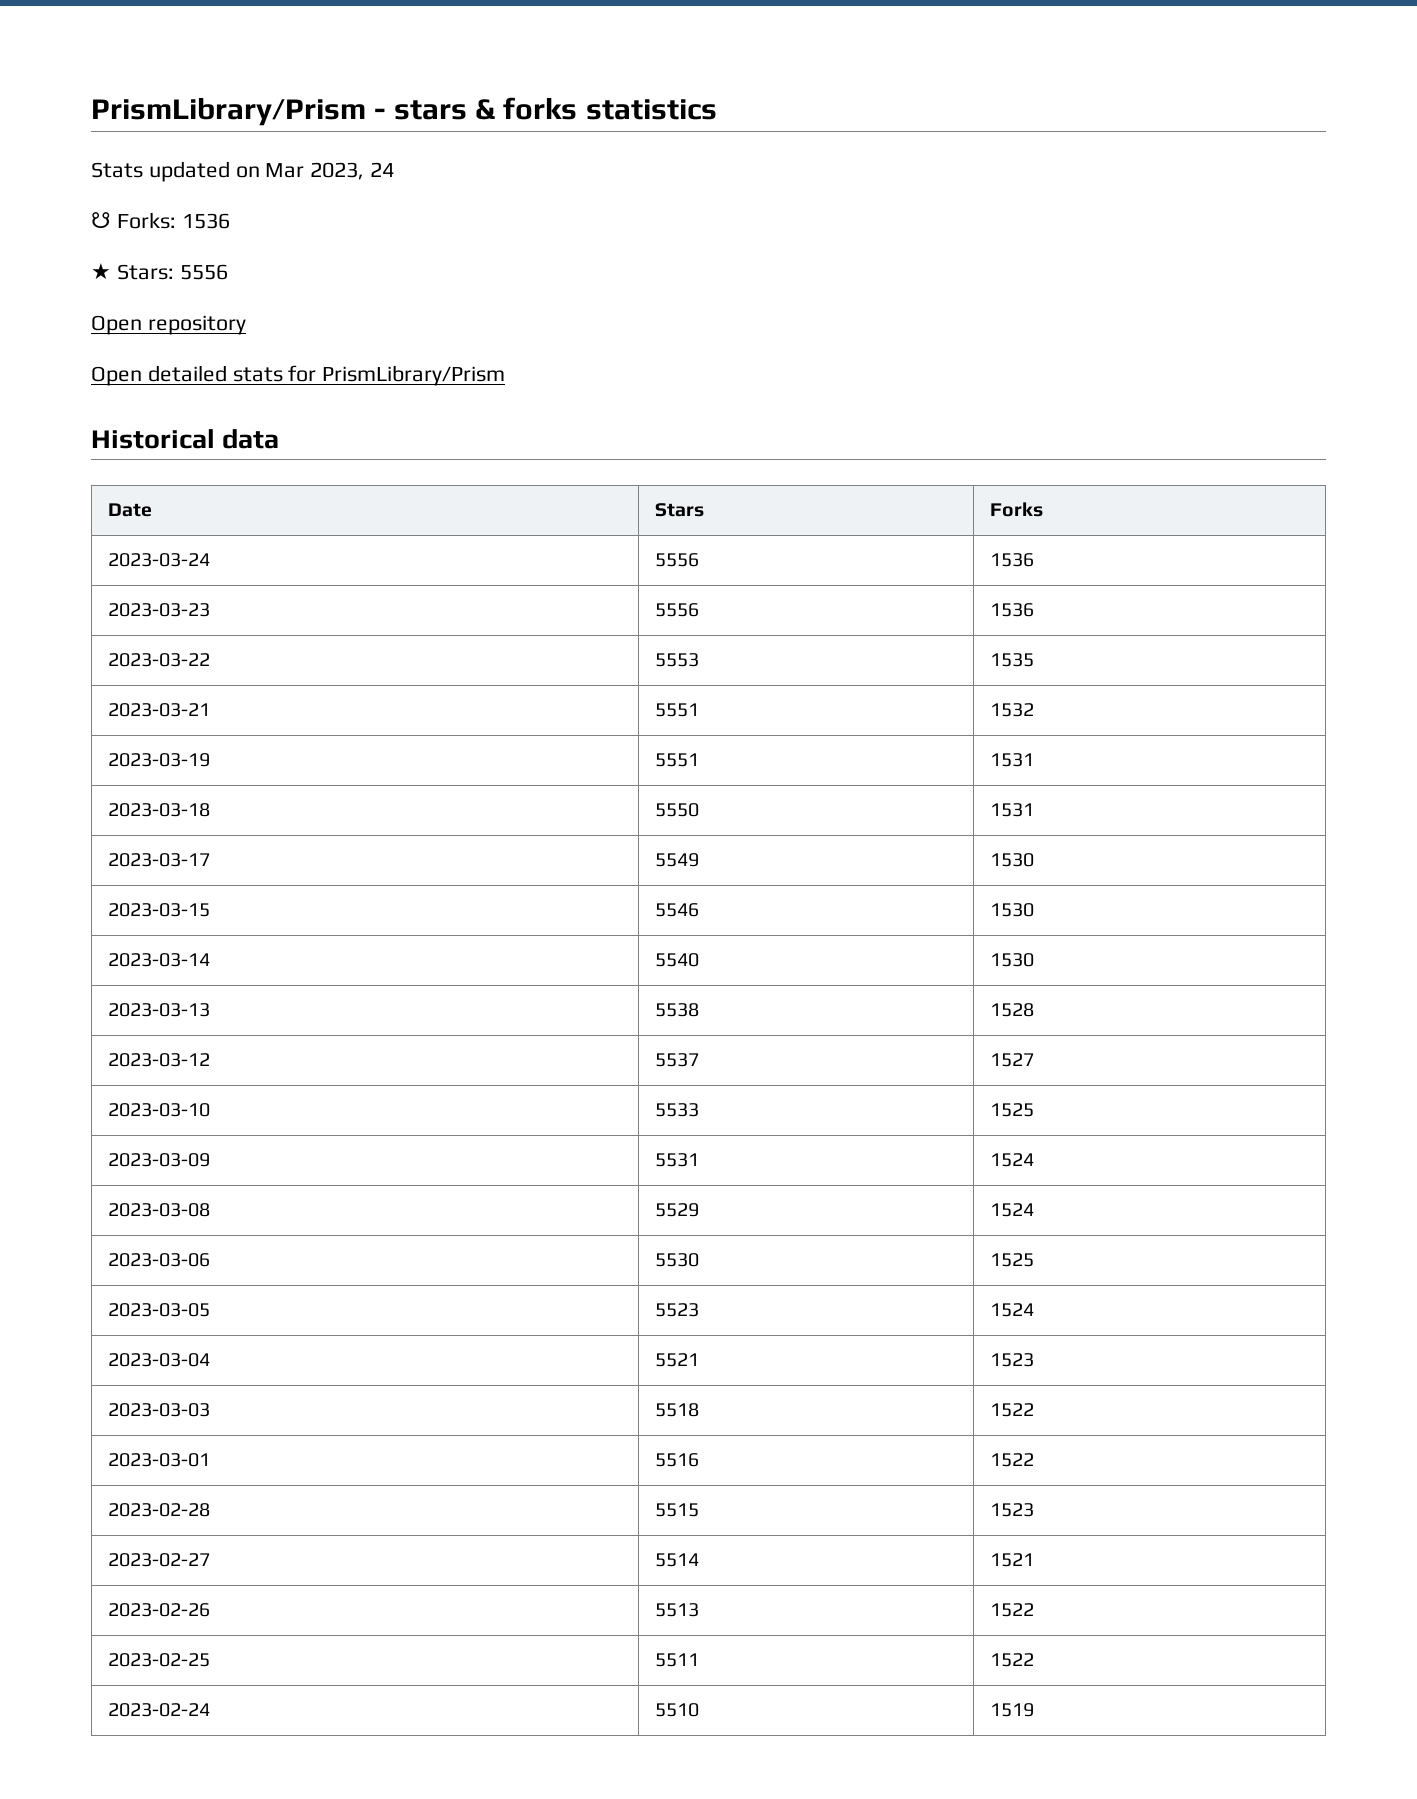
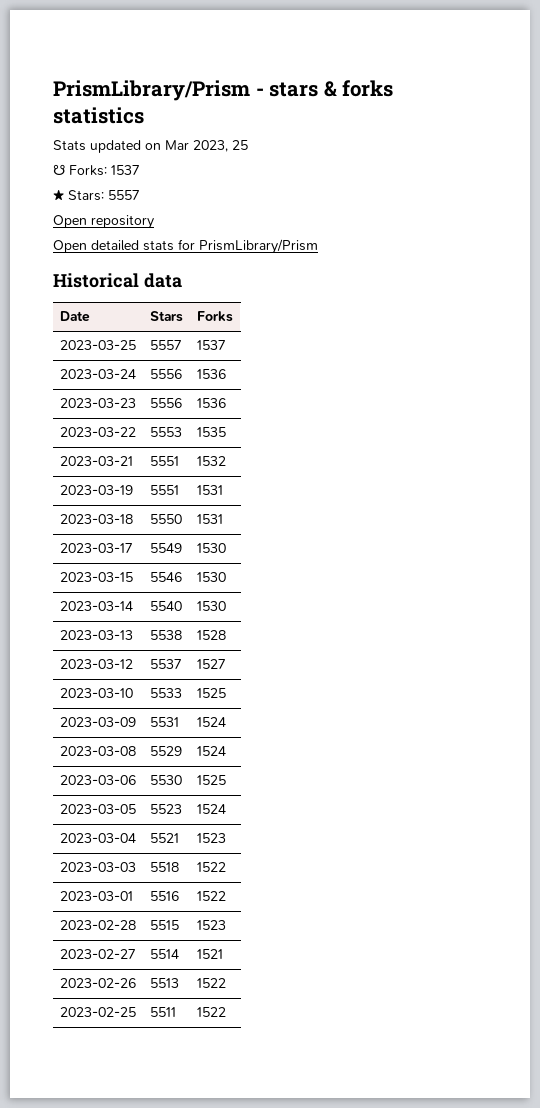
- Stats updated on Mar 2023, 24
+ Stats updated on Mar 2023, 25
- ☋ Forks: 1536
+ ☋ Forks: 1537
- ★ Stars: 5556
+ ★ Stars: 5557
+ 2023-03-25 | 5557 | 1537
- 2023-02-24 | 5510 | 1519

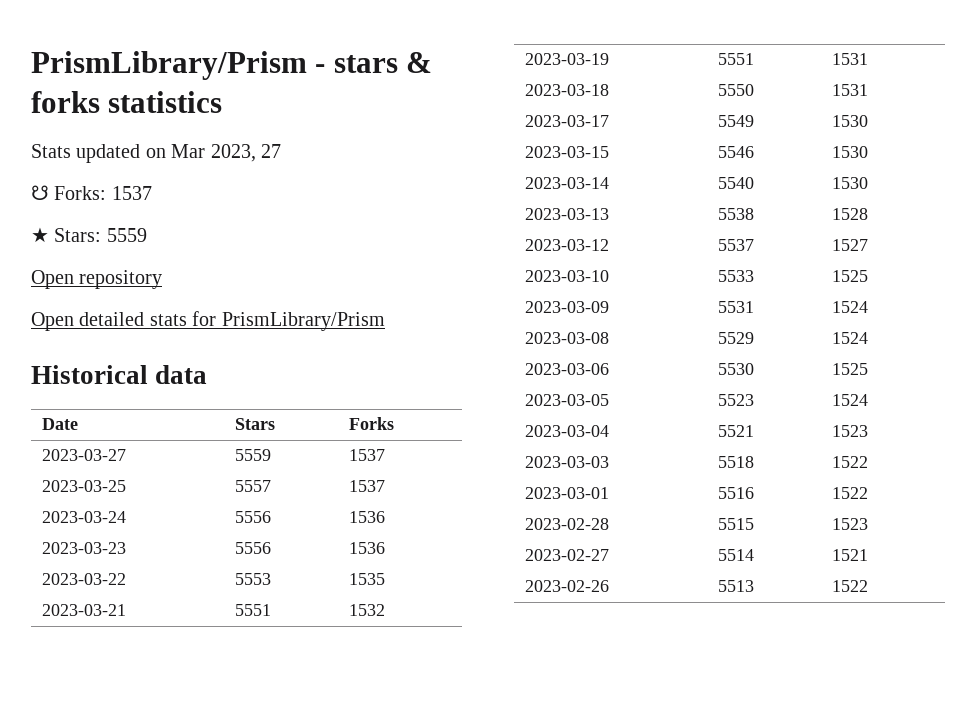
- Stats updated on Mar 2023, 25
+ Stats updated on Mar 2023, 27
- ★ Stars: 5557
+ ★ Stars: 5559
+ 2023-03-27 | 5559 | 1537
- 2023-02-25 | 5511 | 1522

